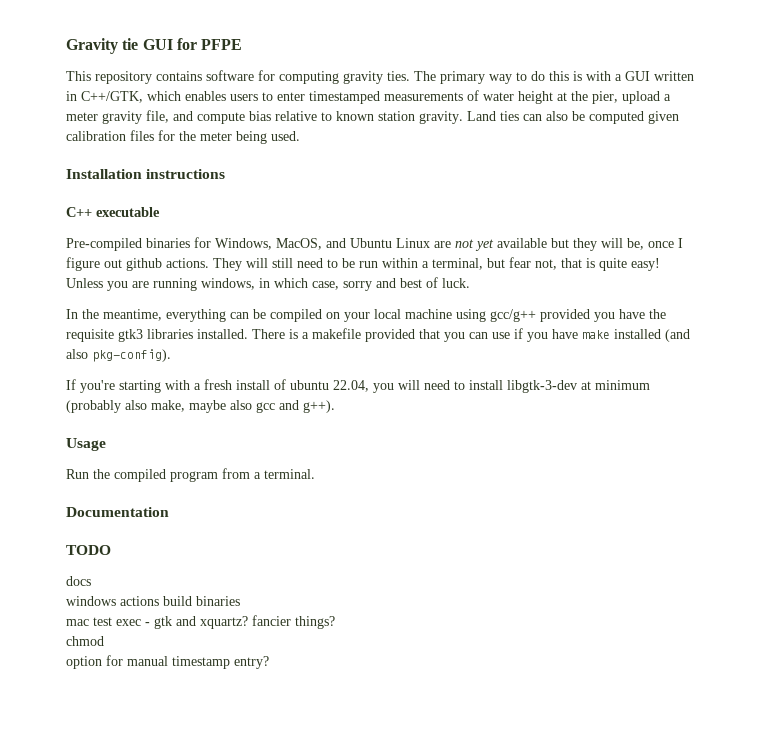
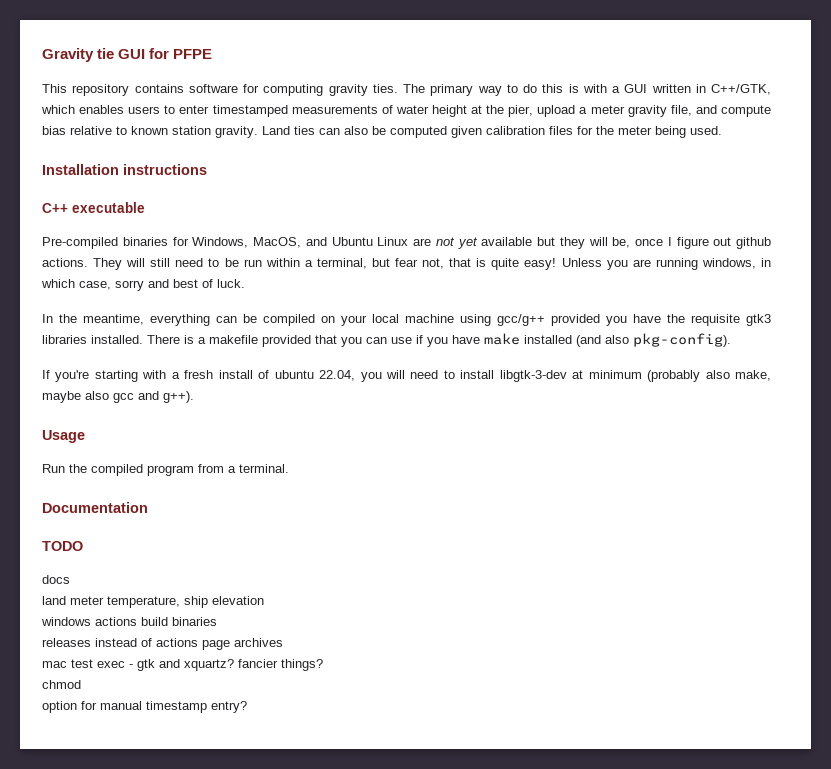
+ land meter temperature, ship elevation
+ releases instead of actions page archives

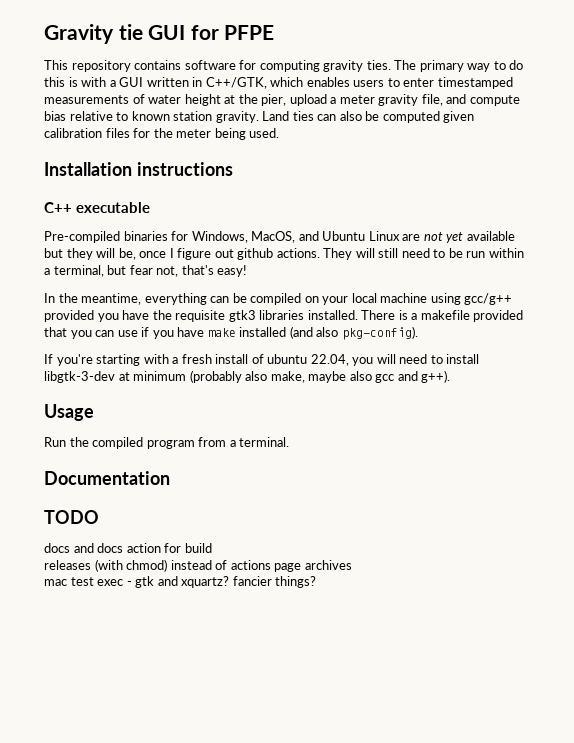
- They will still need to be run within a terminal, but fear not, that is quite easy! Unless you are running windows, in which case, sorry and best of luck.
+ They will still need to be run within a terminal, but fear not, that's easy!
- docs
- land meter temperature, ship elevation
- windows actions build binaries
+ docs and docs action for build
- releases instead of actions page archives
+ releases (with chmod) instead of actions page archives
- chmod
- option for manual timestamp entry?

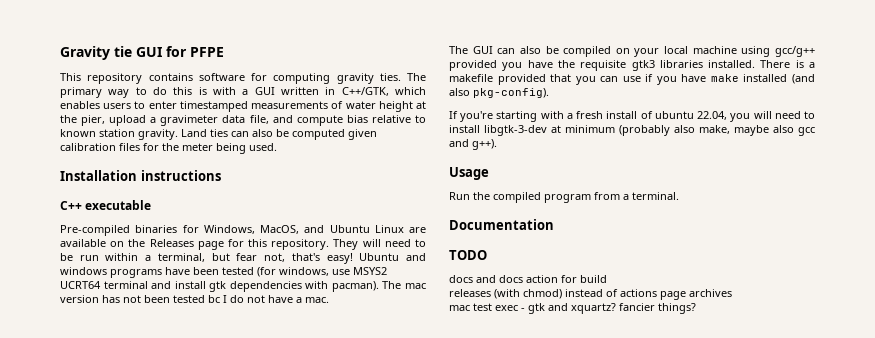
- The primary way to do this is with a GUI written in C++/GTK, which enables users to enter timestamped measurements of water height at the pier, upload a meter gravity file, and compute bias relative to known station gravity.
+ The primary way to do this is with a GUI written in C++/GTK, which enables users to enter timestamped measurements of water height at the pier, upload a gravimeter data file, and compute bias relative to known station gravity.
- Pre-compiled binaries for Windows, MacOS, and Ubuntu Linux are not yet available but they will be, once I figure out github actions.
+ Pre-compiled binaries for Windows, MacOS, and Ubuntu Linux are available on the Releases page for this repository.
- They will still need to be run within a terminal, but fear not, that's easy!
- In the meantime, everything can be compiled on your local machine using gcc/g++ provided you have the requisite gtk3 libraries installed.
+ They will need to be run within a terminal, but fear not, that's easy! Ubuntu and windows programs have been tested (for windows, use MSYS2 UCRT64 terminal and install gtk dependencies with pacman). The mac version has not been tested bc I do not have a mac.
+ The GUI can also be compiled on your local machine using gcc/g++ provided you have the requisite gtk3 libraries installed.

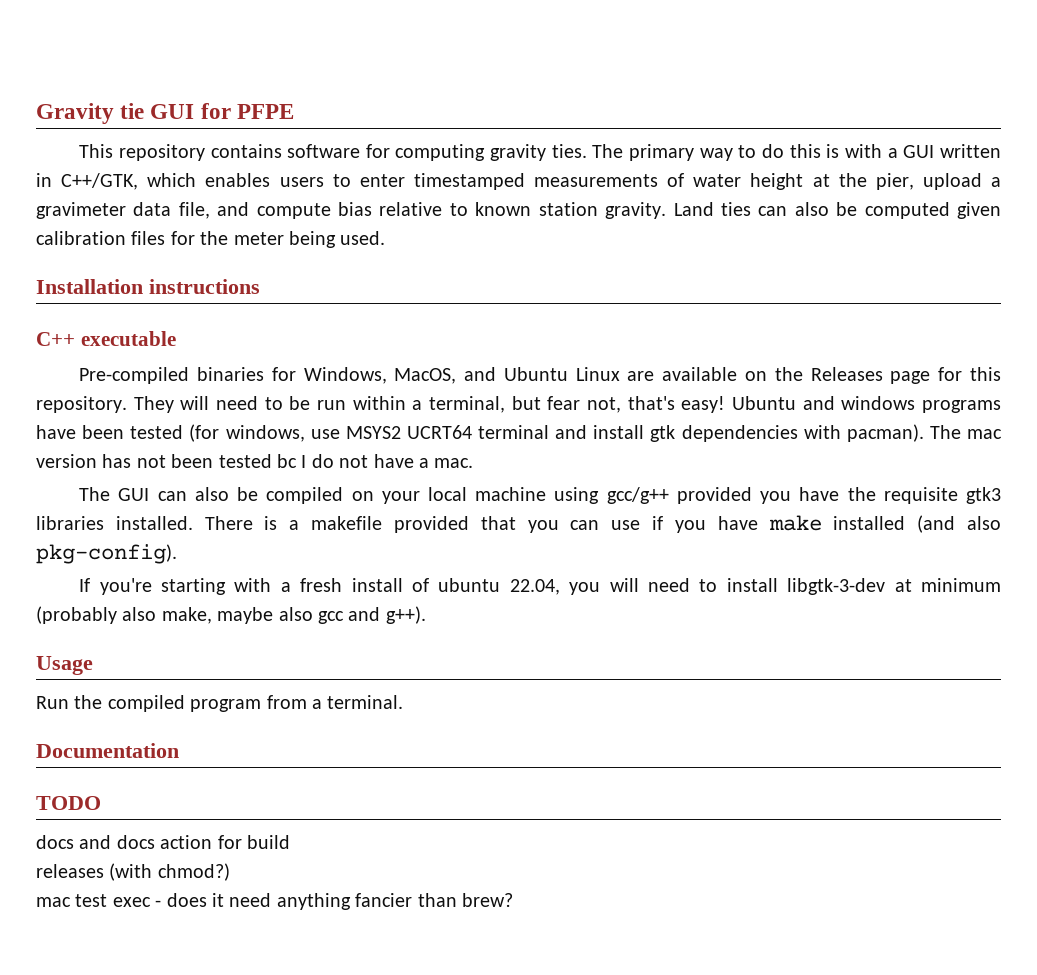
- releases (with chmod) instead of actions page archives
- mac test exec - gtk and xquartz? fancier things?
+ releases (with chmod?)
+ mac test exec - does it need anything fancier than brew?

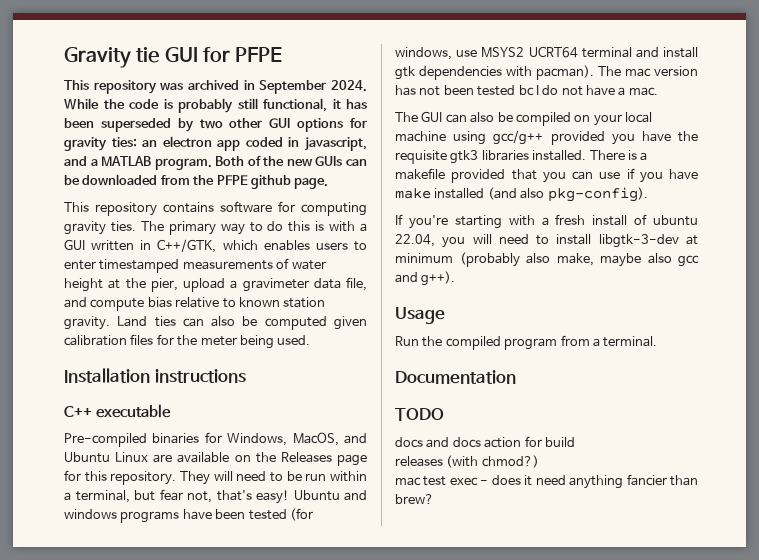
+ This repository was archived in September 2024. While the code is probably still functional, it has been superseded by two other GUI options for gravity ties: an electron app coded in javascript, and a MATLAB program. Both of the new GUIs can be downloaded from the PFPE github page.

